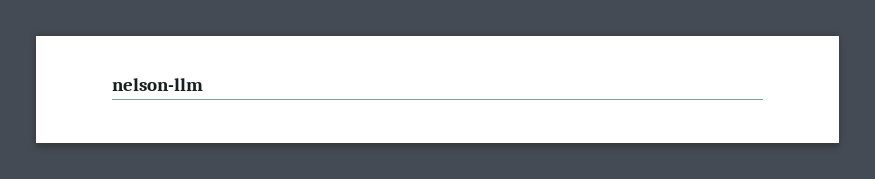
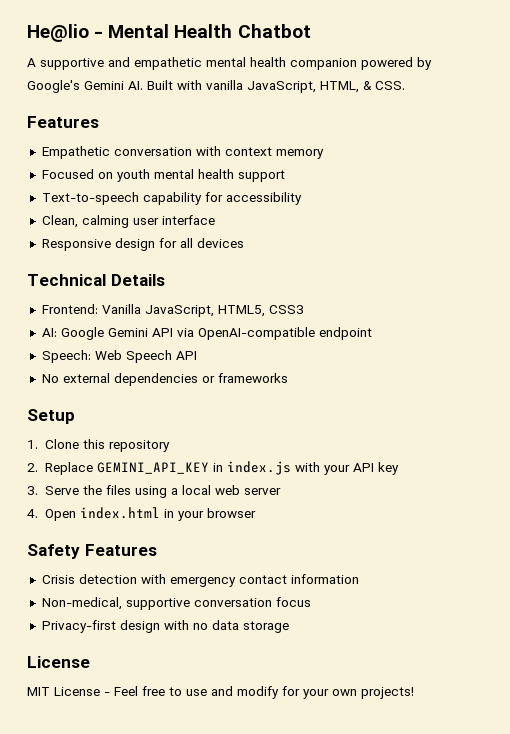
- nelson-llm
+ He@lio - Mental Health Chatbot
+ A supportive and empathetic mental health companion powered by Google's Gemini AI. Built with vanilla JavaScript, HTML, & CSS.
+ Features
+ Empathetic conversation with context memory
+ Focused on youth mental health support
+ Text-to-speech capability for accessibility
+ Clean, calming user interface
+ Responsive design for all devices
+ Technical Details
+ Frontend: Vanilla JavaScript, HTML5, CSS3
+ AI: Google Gemini API via OpenAI-compatible endpoint
+ Speech: Web Speech API
+ No external dependencies or frameworks
+ Setup
+ 1. Clone this repository
+ 2. Replace GEMINI_API_KEY in index.js with your API key
+ 3. Serve the files using a local web server
+ 4. Open index.html in your browser
+ Safety Features
+ Crisis detection with emergency contact information
+ Non-medical, supportive conversation focus
+ Privacy-first design with no data storage
+ License
+ MIT License - Feel free to use and modify for your own projects!

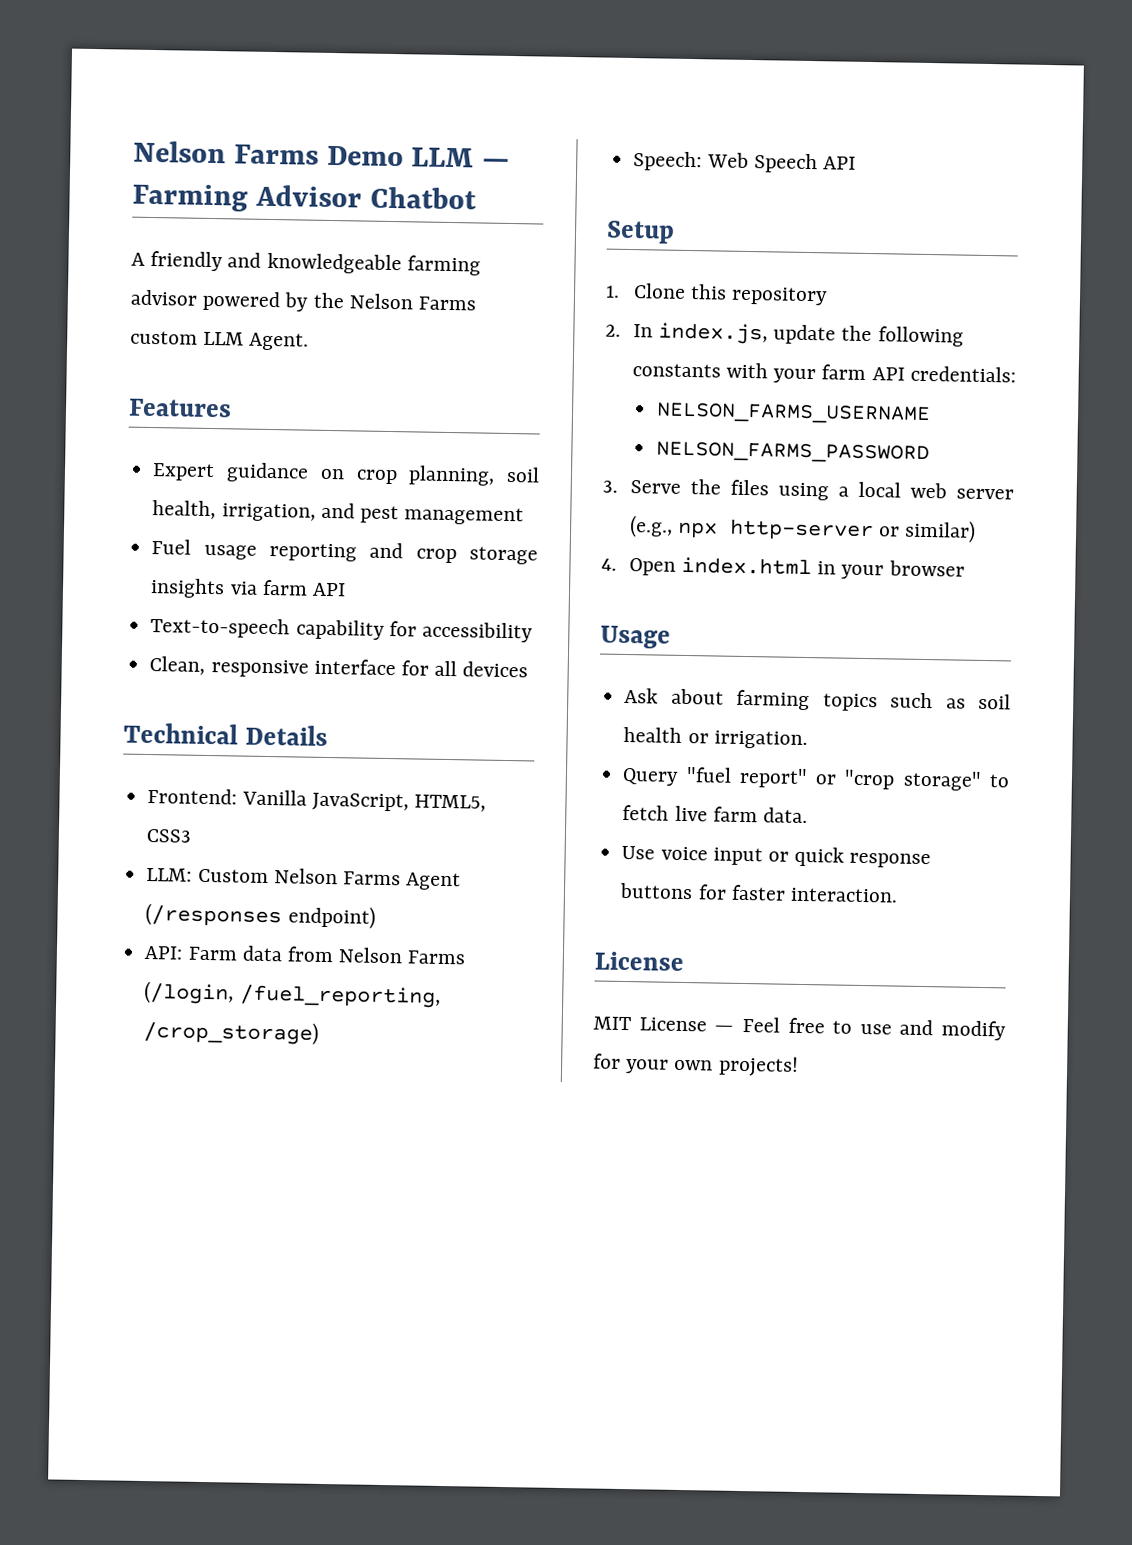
- He@lio - Mental Health Chatbot
- A supportive and empathetic mental health companion powered by Google's Gemini AI. Built with vanilla JavaScript, HTML, & CSS.
+ Nelson Farms Demo LLM — Farming Advisor Chatbot
+ A friendly and knowledgeable farming advisor powered by the Nelson Farms custom LLM Agent.
  Features
- Empathetic conversation with context memory
- Focused on youth mental health support
+ Expert guidance on crop planning, soil health, irrigation, and pest management
+ Fuel usage reporting and crop storage insights via farm API
- Clean, calming user interface
- Responsive design for all devices
+ Clean, responsive interface for all devices
- AI: Google Gemini API via OpenAI-compatible endpoint
+ LLM: Custom Nelson Farms Agent (/responses endpoint)
+ API: Farm data from Nelson Farms (/login, /fuel_reporting, /crop_storage)
- No external dependencies or frameworks
- 2. Replace GEMINI_API_KEY in index.js with your API key
+ 2. In index.js, update the following constants with your farm API credentials:
+ NELSON_FARMS_USERNAME
+ NELSON_FARMS_PASSWORD
- 3. Serve the files using a local web server
+ 3. Serve the files using a local web server (e.g., npx http-server or similar)
- Safety Features
- Crisis detection with emergency contact information
- Non-medical, supportive conversation focus
- Privacy-first design with no data storage
+ Usage
+ Ask about farming topics such as soil health or irrigation.
+ Query "fuel report" or "crop storage" to fetch live farm data.
+ Use voice input or quick response buttons for faster interaction.
- MIT License - Feel free to use and modify for your own projects!
+ MIT License — Feel free to use and modify for your own projects!

